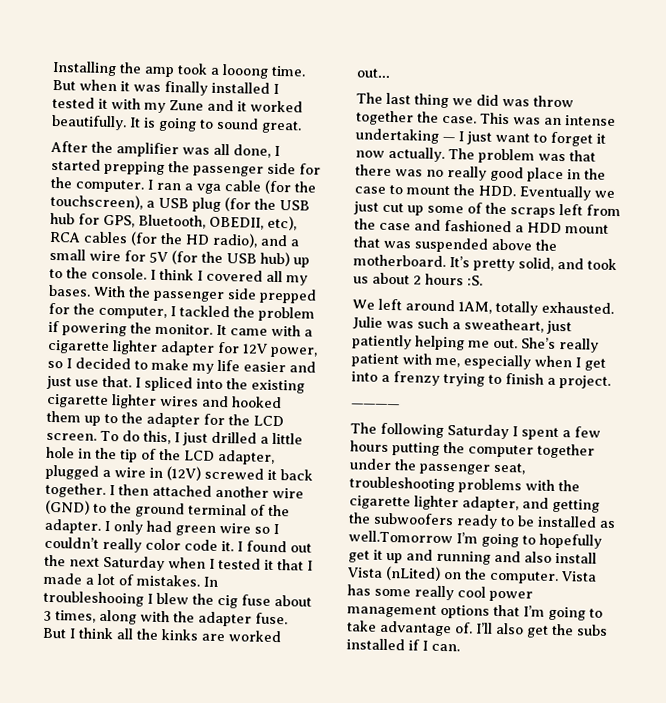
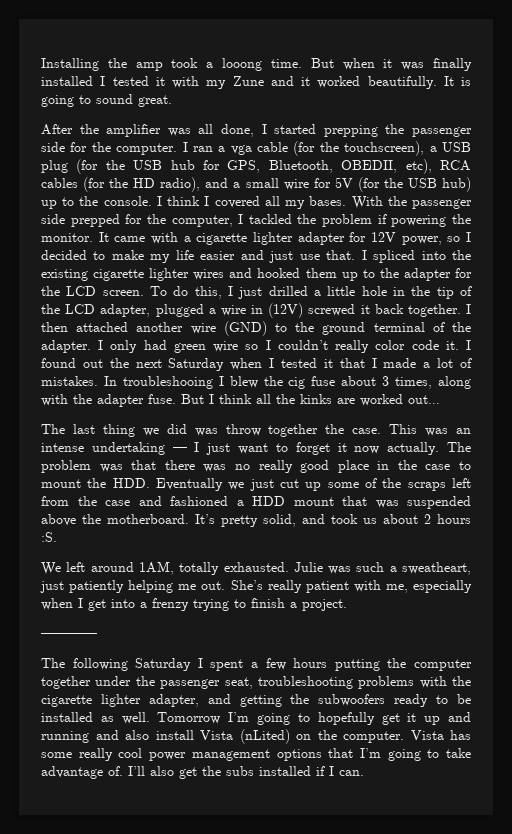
- The following Saturday I spent a few hours putting the computer together under the passenger seat, troubleshooting problems with the cigarette lighter adapter, and getting the subwoofers ready to be installed as well.Tomorrow I’m going to hopefully get it up and running and also install Vista (nLited) on the computer.
+ The following Saturday I spent a few hours putting the computer together under the passenger seat, troubleshooting problems with the cigarette lighter adapter, and getting the subwoofers ready to be installed as well. Tomorrow I’m going to hopefully get it up and running and also install Vista (nLited) on the computer.

